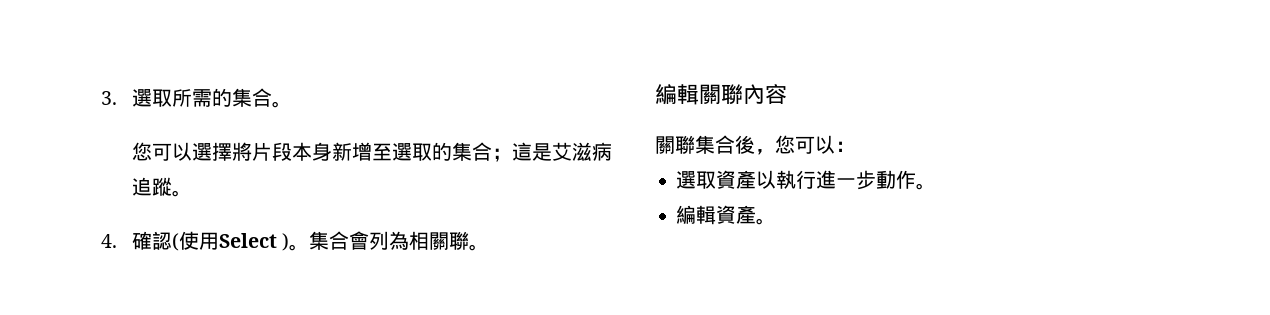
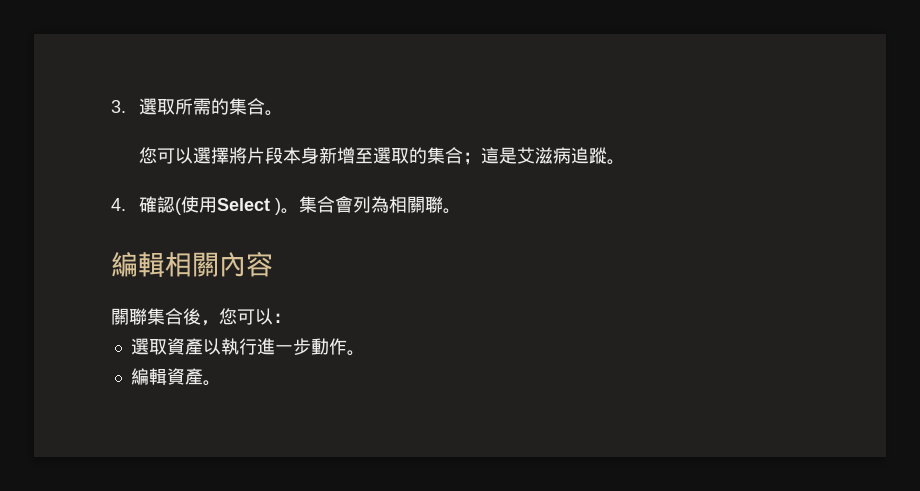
- 編輯關聯內容
+ 編輯相關內容

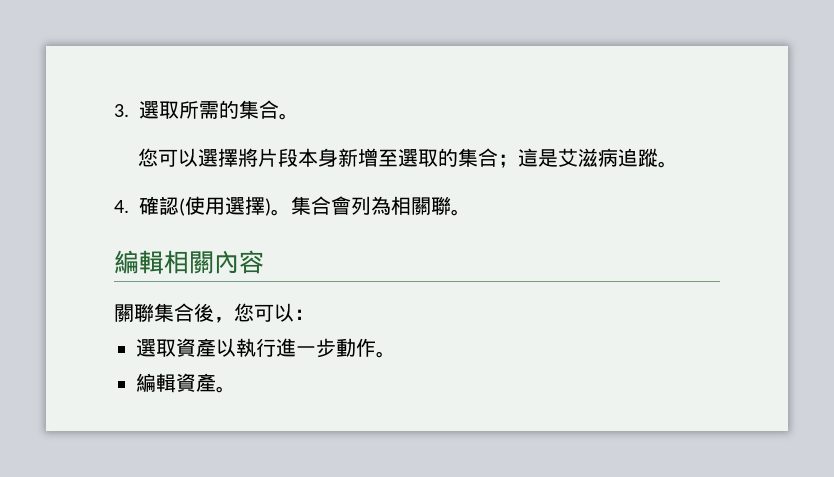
- 4.確認(使用Select )。
+ 4.確認(使用選擇)。

